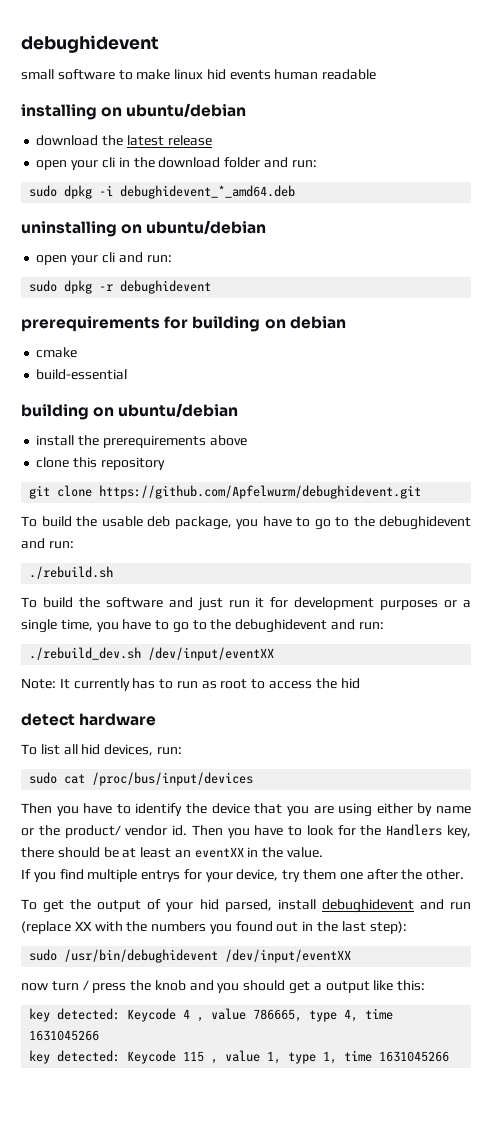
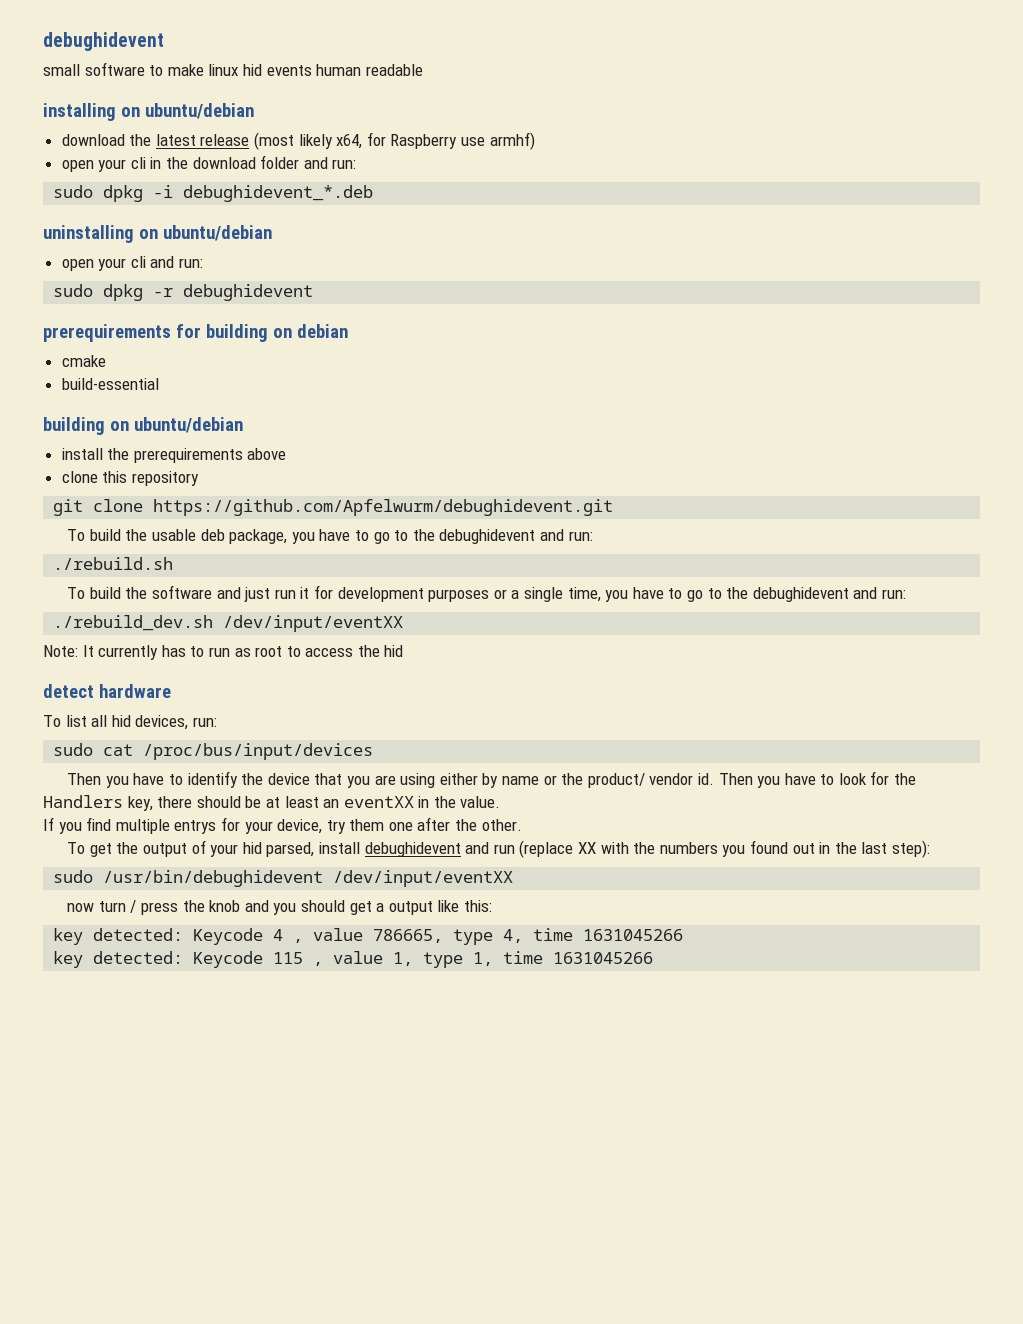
- download the latest release
+ download the latest release (most likely x64, for Raspberry use armhf)
- sudo dpkg -i debughidevent_*_amd64.deb
+ sudo dpkg -i debughidevent_*.deb

